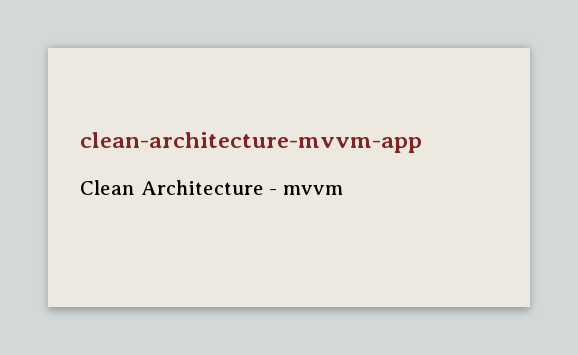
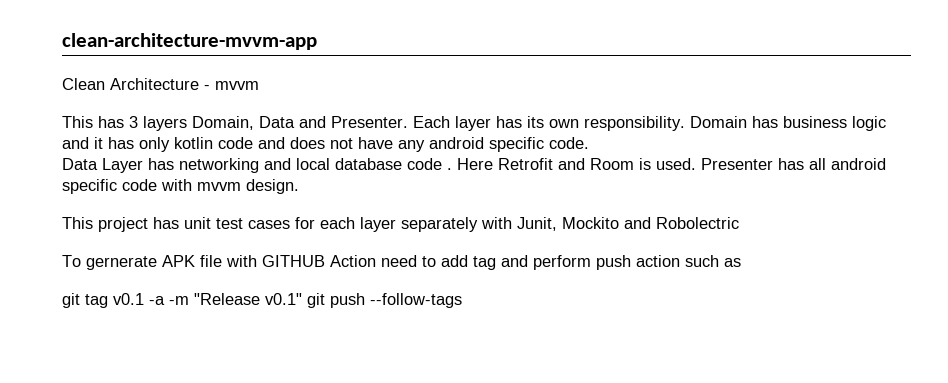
+ This has 3 layers Domain, Data and Presenter. Each layer has its own responsibility. Domain has business logic and it has only kotlin code and does not have any android specific code.
+ Data Layer has networking and local database code . Here Retrofit and Room is used. Presenter has all android specific code with mvvm design.
+ This project has unit test cases for each layer separately with Junit, Mockito and Robolectric
+ To gernerate APK file with GITHUB Action need to add tag and perform push action such as
+ git tag v0.1 -a -m "Release v0.1" git push --follow-tags

